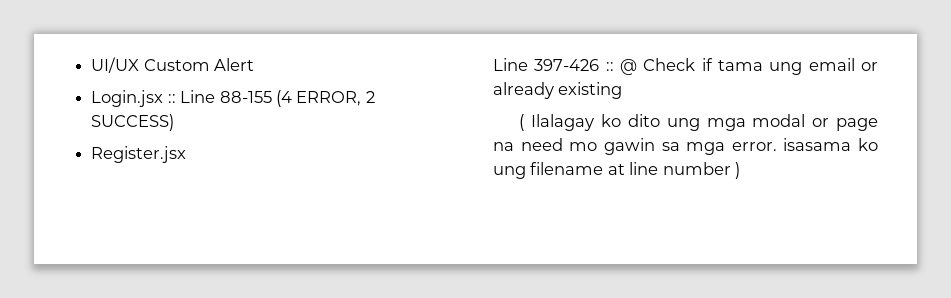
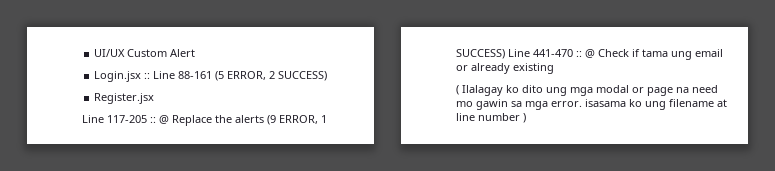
- Login.jsx :: Line 88-155 (4 ERROR, 2 SUCCESS)
+ Login.jsx :: Line 88-161 (5 ERROR, 2 SUCCESS)
- Line 397-426 :: @ Check if tama ung email or already existing
+ Line 117-205 :: @ Replace the alerts (9 ERROR, 1 SUCCESS) Line 441-470 :: @ Check if tama ung email or already existing

